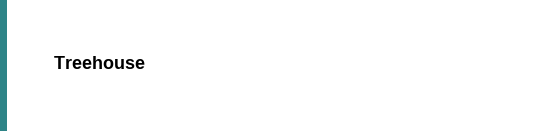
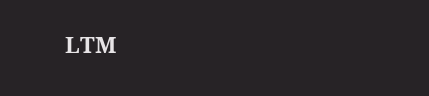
- Treehouse
+ LTM

